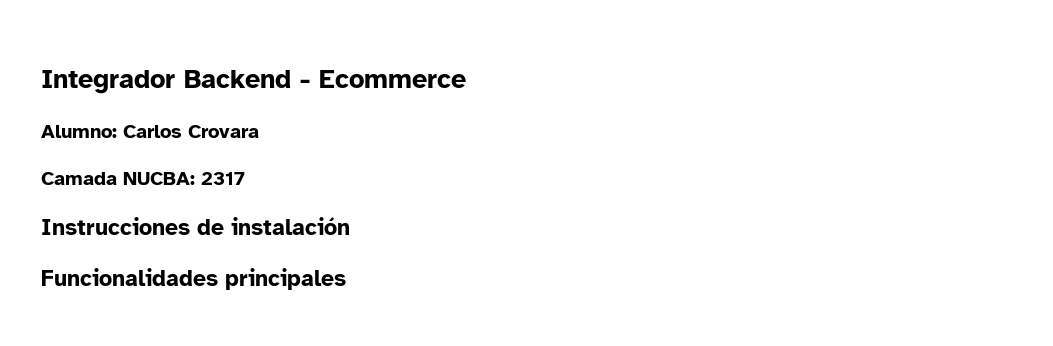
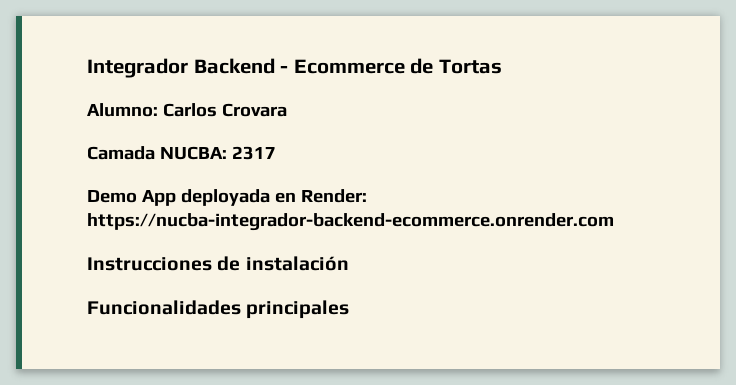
- Integrador Backend - Ecommerce
+ Integrador Backend - Ecommerce de Tortas
+ Demo App deployada en Render: https://nucba-integrador-backend-ecommerce.onrender.com

